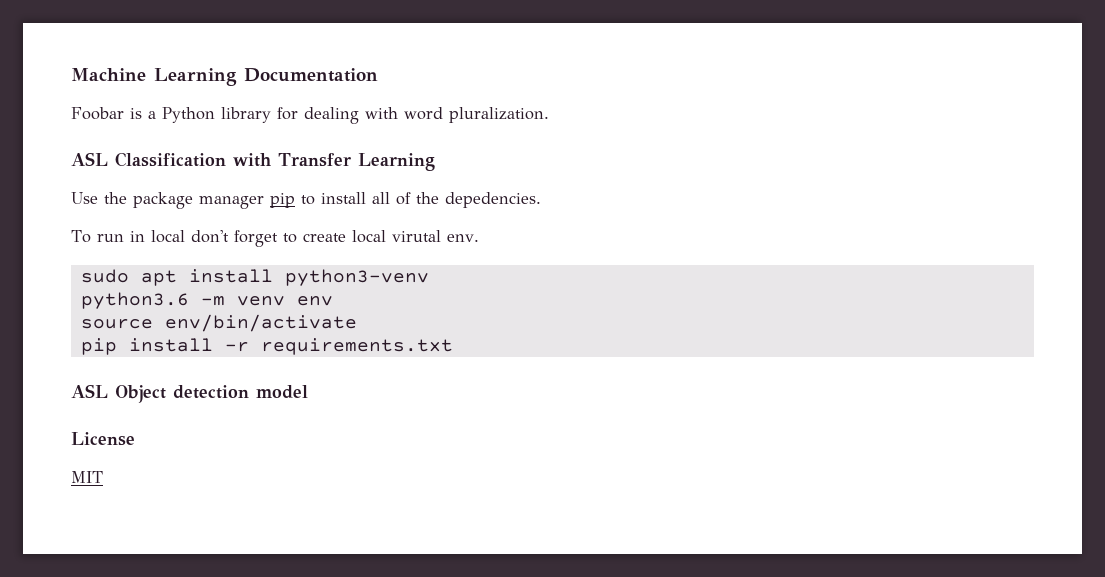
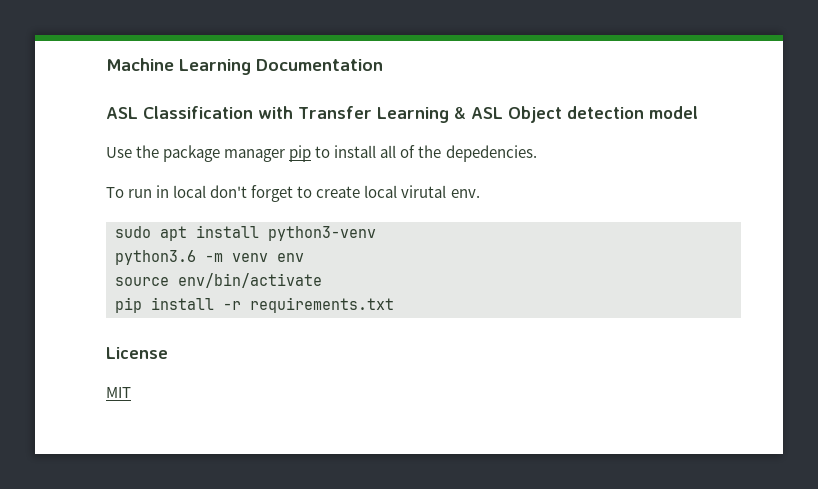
- Foobar is a Python library for dealing with word pluralization.
- ASL Classification with Transfer Learning
+ ASL Classification with Transfer Learning & ASL Object detection model
- ASL Object detection model

